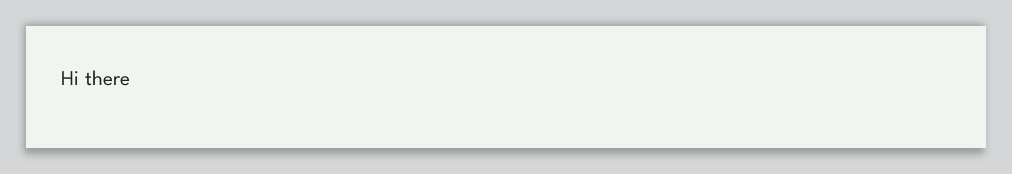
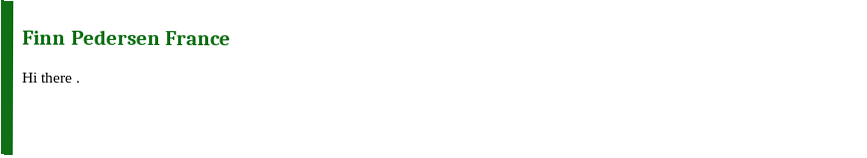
+ Finn Pedersen France
- Hi there
+ Hi there .

